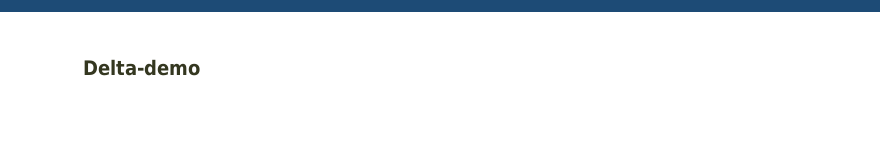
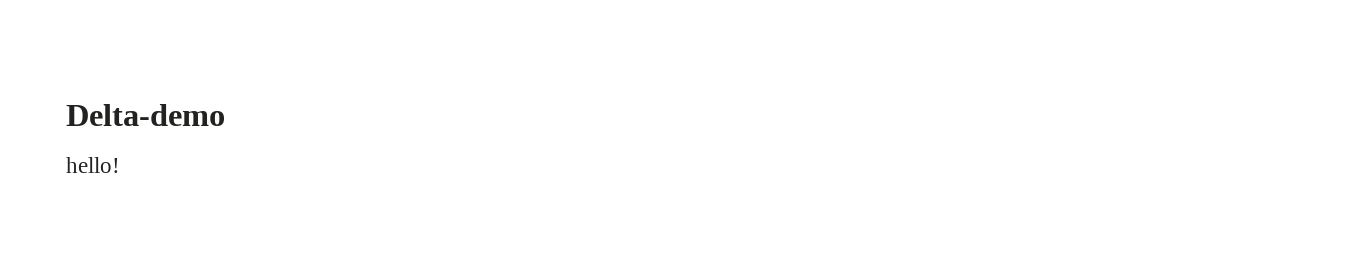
+ hello!

